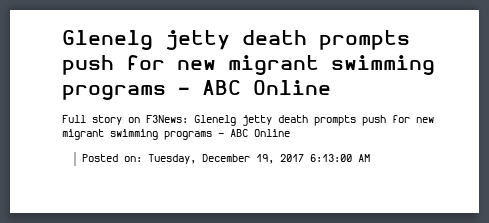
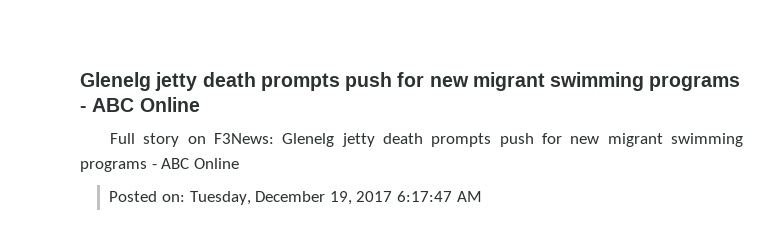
- Posted on: Tuesday, December 19, 2017 6:13:00 AM
+ Posted on: Tuesday, December 19, 2017 6:17:47 AM

